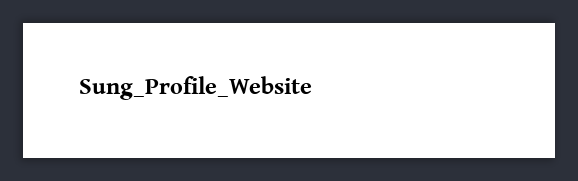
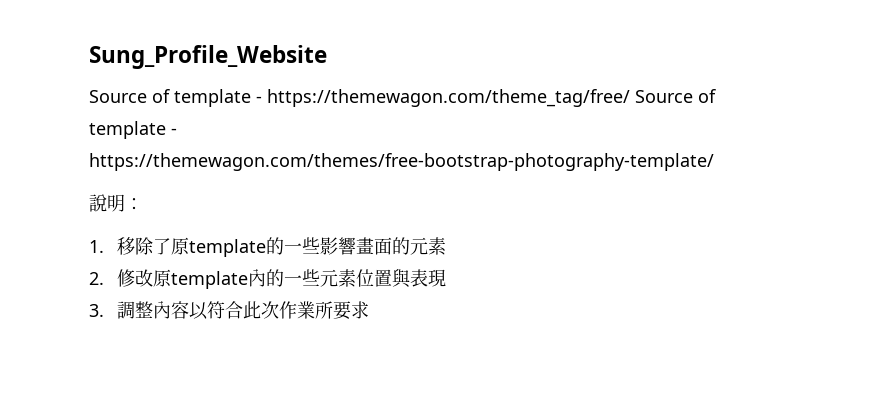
+ Source of template - https://themewagon.com/theme_tag/free/ Source of template - https://themewagon.com/themes/free-bootstrap-photography-template/
+ 說明：
+ 1.移除了原template的一些影響畫面的元素
+ 2.修改原template內的一些元素位置與表現
+ 3.調整內容以符合此次作業所要求

